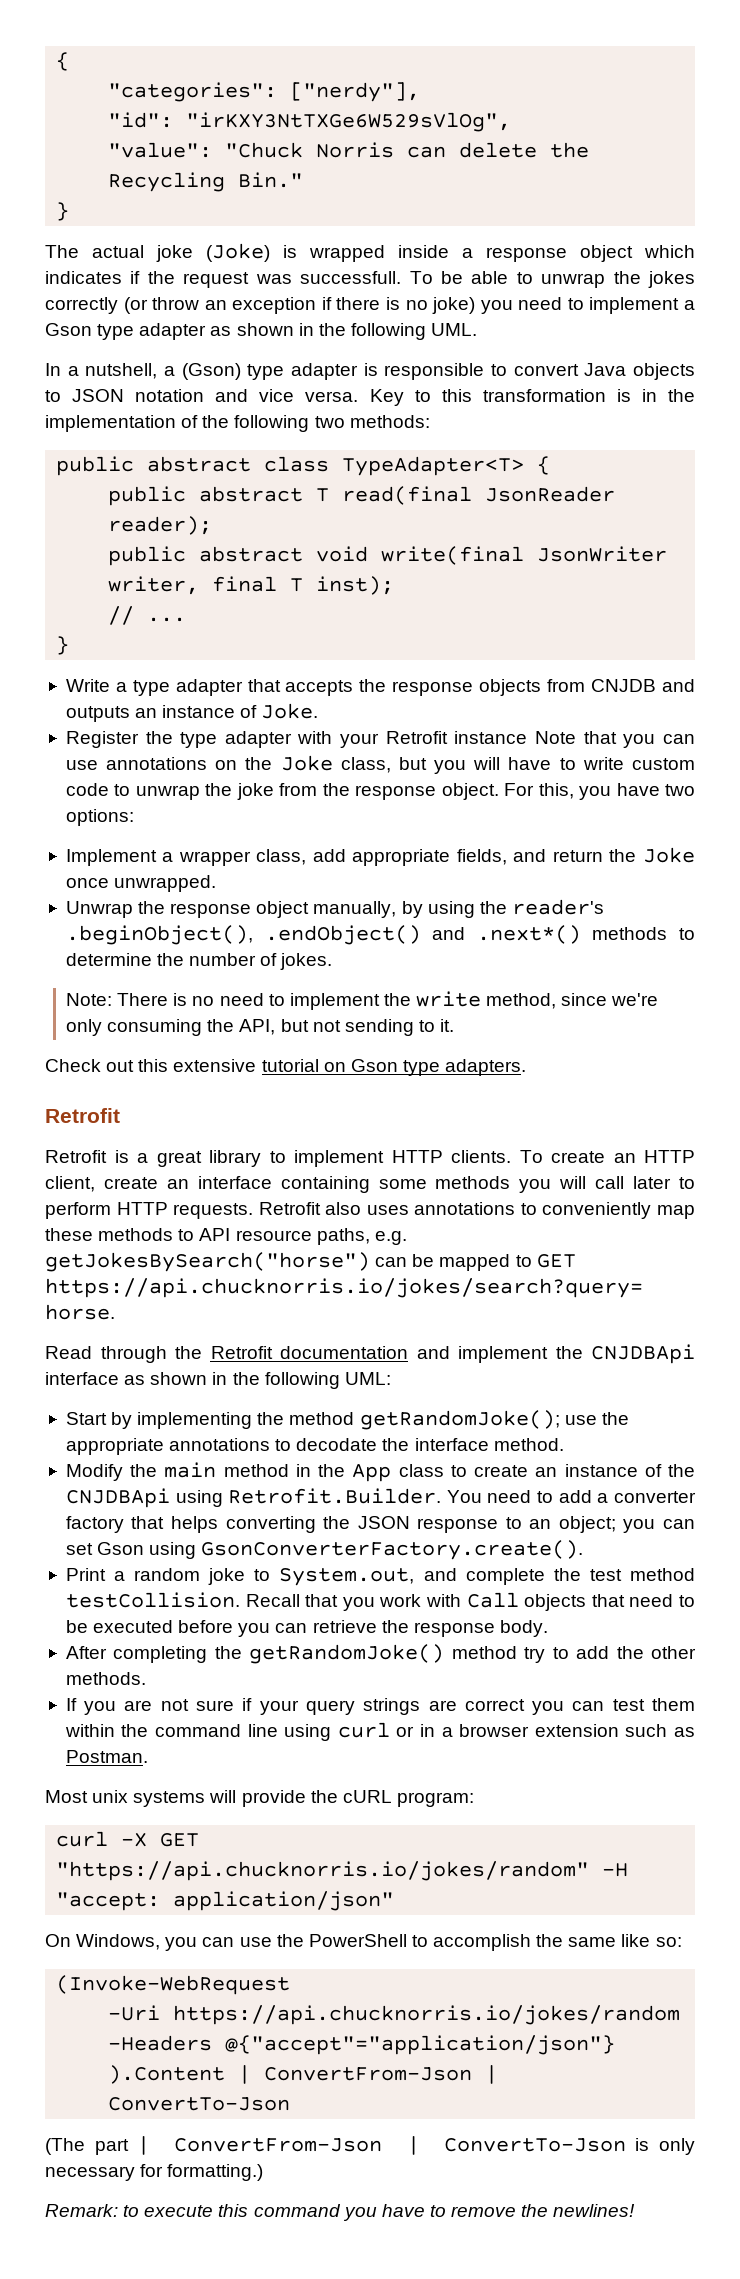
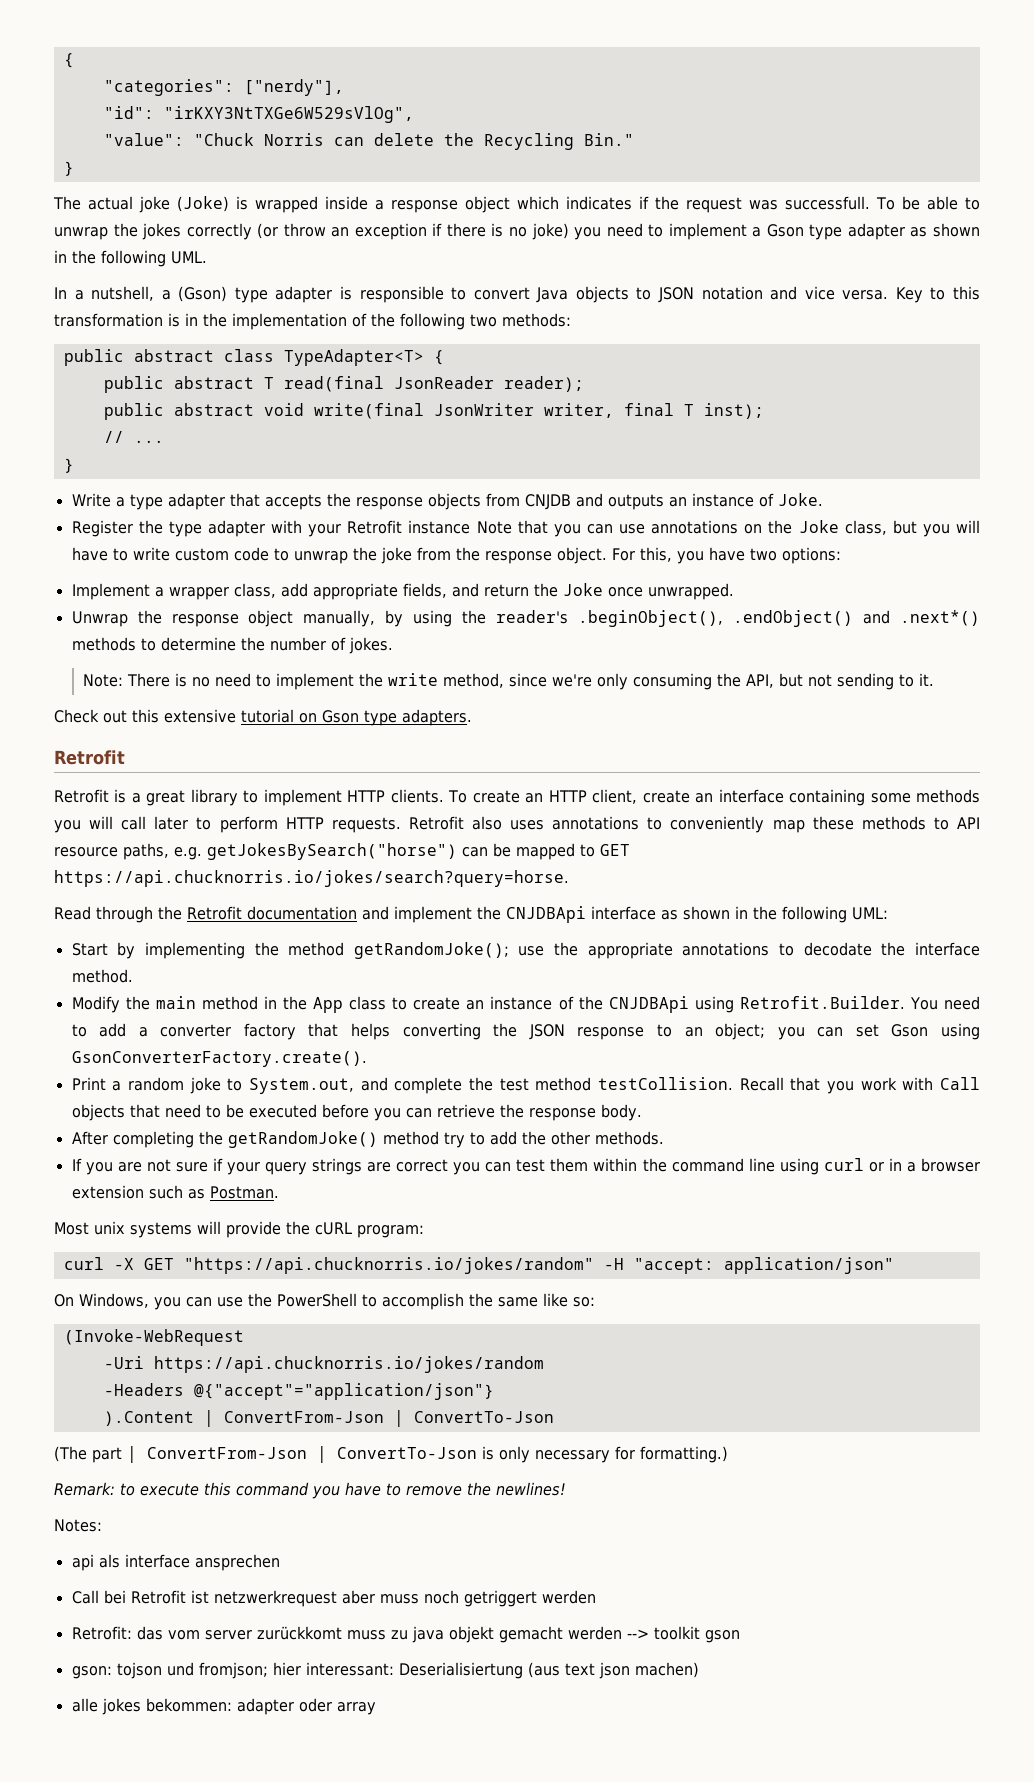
+ Notes:
+ api als interface ansprechen
+ Call bei Retrofit ist netzwerkrequest aber muss noch getriggert werden
+ Retrofit: das vom server zurückkomt muss zu java objekt gemacht werden --> toolkit gson
+ gson: tojson und fromjson; hier interessant: Deserialisiertung (aus text json machen)
+ alle jokes bekommen: adapter oder array

